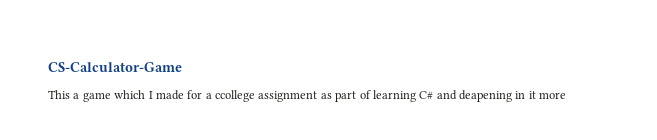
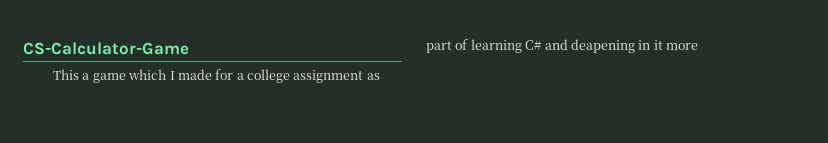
- This a game which I made for a ccollege assignment as part of learning C# and deapening in it more
+ This a game which I made for a college assignment as part of learning C# and deapening in it more

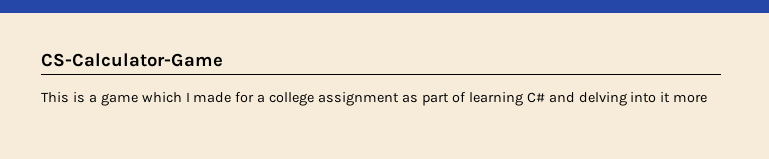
- This a game which I made for a college assignment as part of learning C# and deapening in it more
+ This is a game which I made for a college assignment as part of learning C# and delving into it more

